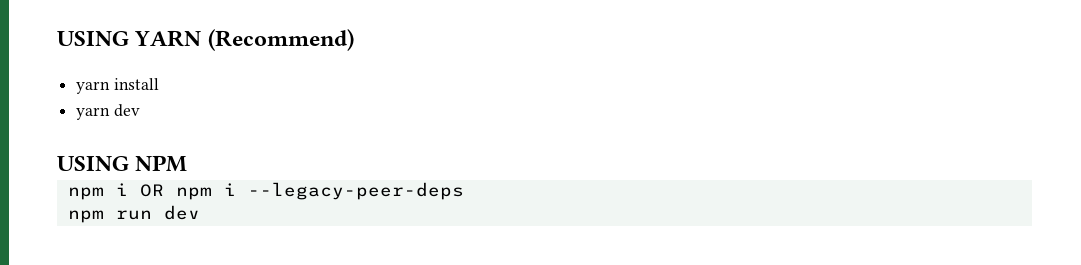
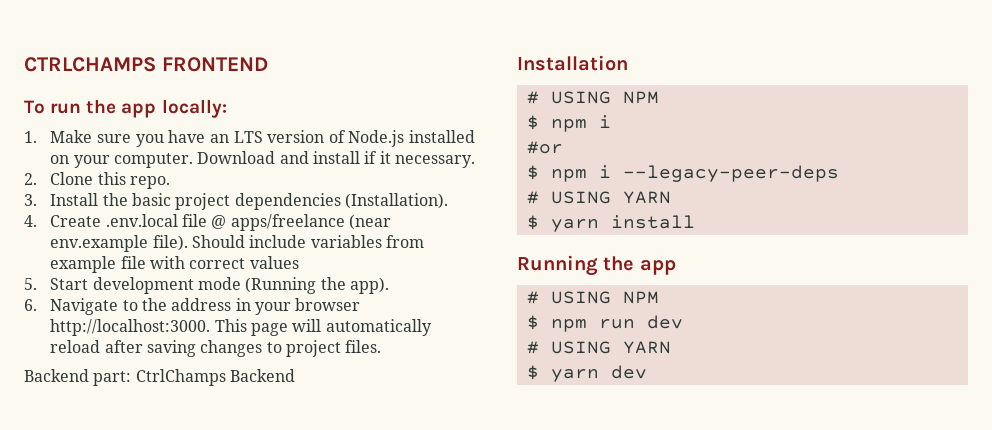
- USING YARN (Recommend)
- yarn install
- yarn dev
- USING NPM
- npm i OR npm i --legacy-peer-deps
- npm run dev
+ CTRLCHAMPS FRONTEND
+ To run the app locally:
+ 1. Make sure you have an LTS version of Node.js installed on your computer. Download and install if it necessary.
+ 2. Clone this repo.
+ 3. Install the basic project dependencies (Installation).
+ 4. Create .env.local file @ apps/freelance (near env.example file). Should include variables from example file with correct values
+ 5. Start development mode (Running the app).
+ 6. Navigate to the address in your browser http://localhost:3000. This page will automatically reload after saving changes to project files.
+ Backend part: CtrlChamps Backend
+ Installation
+ # USING NPM
+ $ npm i
+ #or
+ $ npm i --legacy-peer-deps
+ # USING YARN
+ $ yarn install
+ Running the app
+ # USING NPM
+ $ npm run dev
+ # USING YARN
+ $ yarn dev

